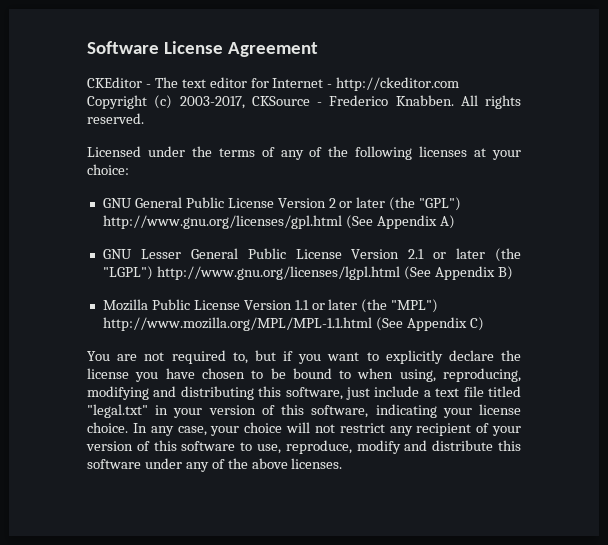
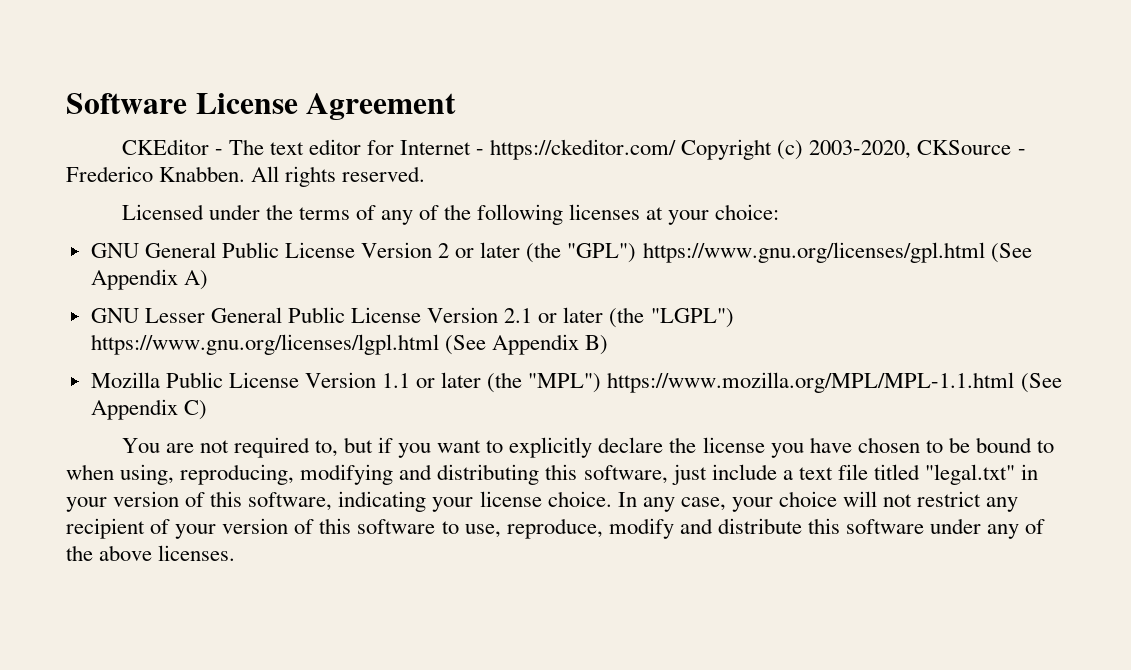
- CKEditor - The text editor for Internet - http://ckeditor.com Copyright (c) 2003-2017, CKSource - Frederico Knabben.
+ CKEditor - The text editor for Internet - https://ckeditor.com/ Copyright (c) 2003-2020, CKSource - Frederico Knabben.
- GNU General Public License Version 2 or later (the "GPL") http://www.gnu.org/licenses/gpl.html (See Appendix A)
+ GNU General Public License Version 2 or later (the "GPL") https://www.gnu.org/licenses/gpl.html (See Appendix A)
- GNU Lesser General Public License Version 2.1 or later (the "LGPL") http://www.gnu.org/licenses/lgpl.html (See Appendix B)
+ GNU Lesser General Public License Version 2.1 or later (the "LGPL") https://www.gnu.org/licenses/lgpl.html (See Appendix B)
- Mozilla Public License Version 1.1 or later (the "MPL") http://www.mozilla.org/MPL/MPL-1.1.html (See Appendix C)
+ Mozilla Public License Version 1.1 or later (the "MPL") https://www.mozilla.org/MPL/MPL-1.1.html (See Appendix C)

